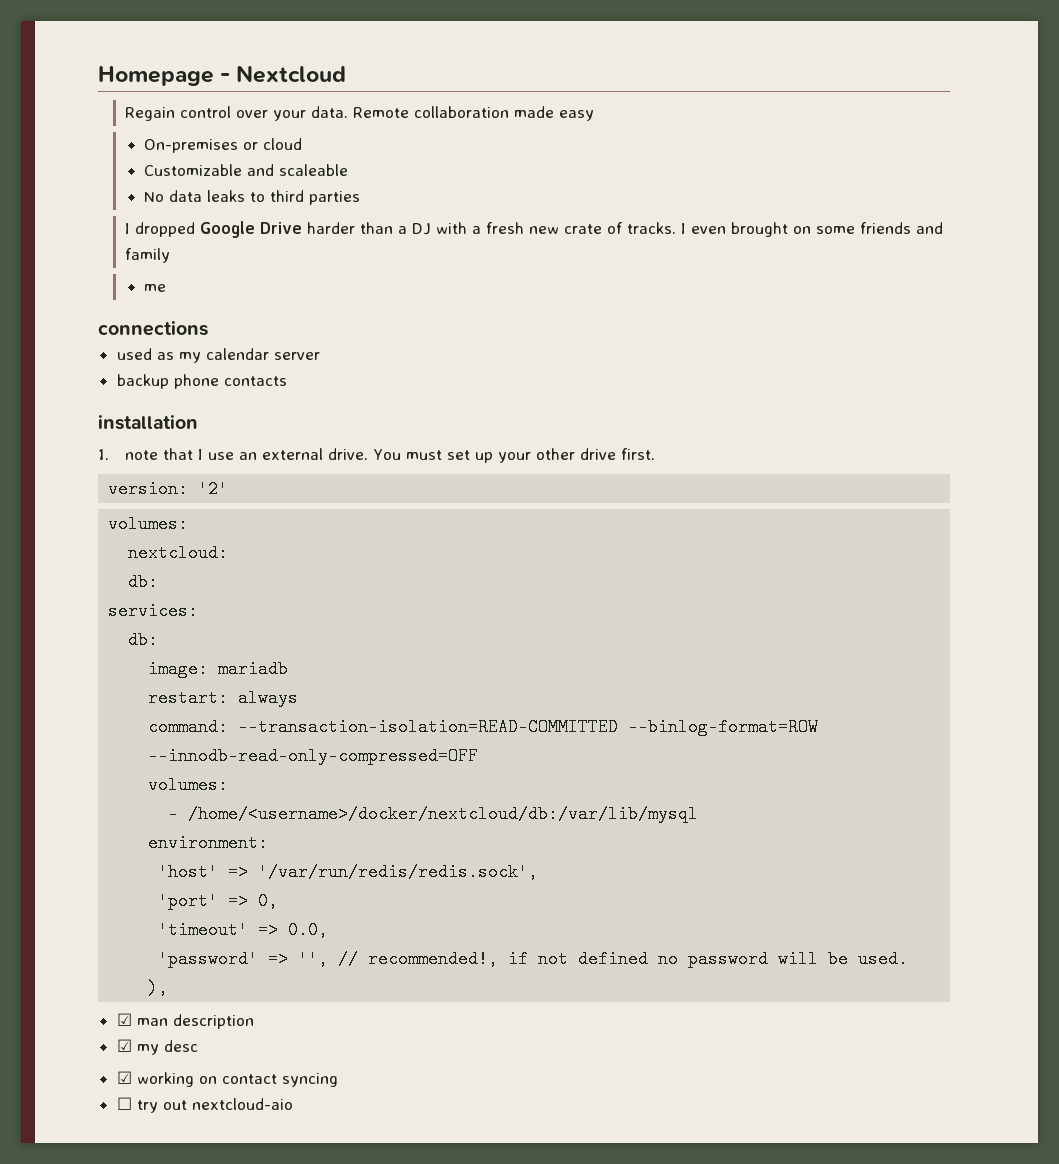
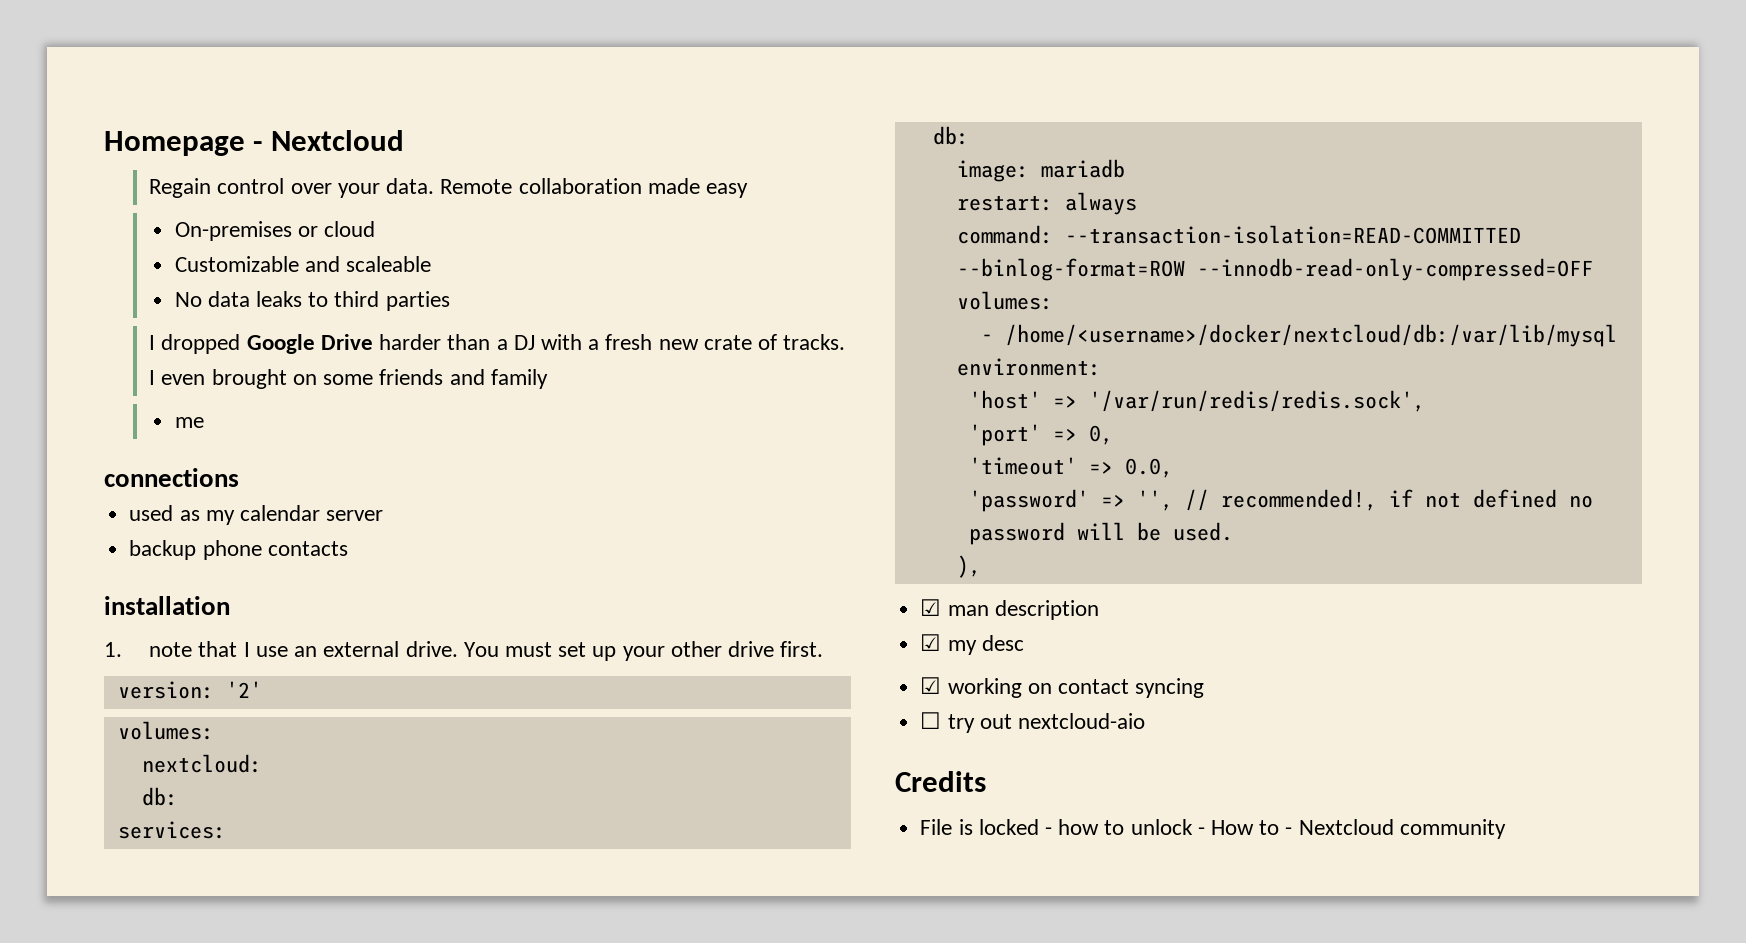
+ Credits
+ File is locked - how to unlock - How to - Nextcloud community

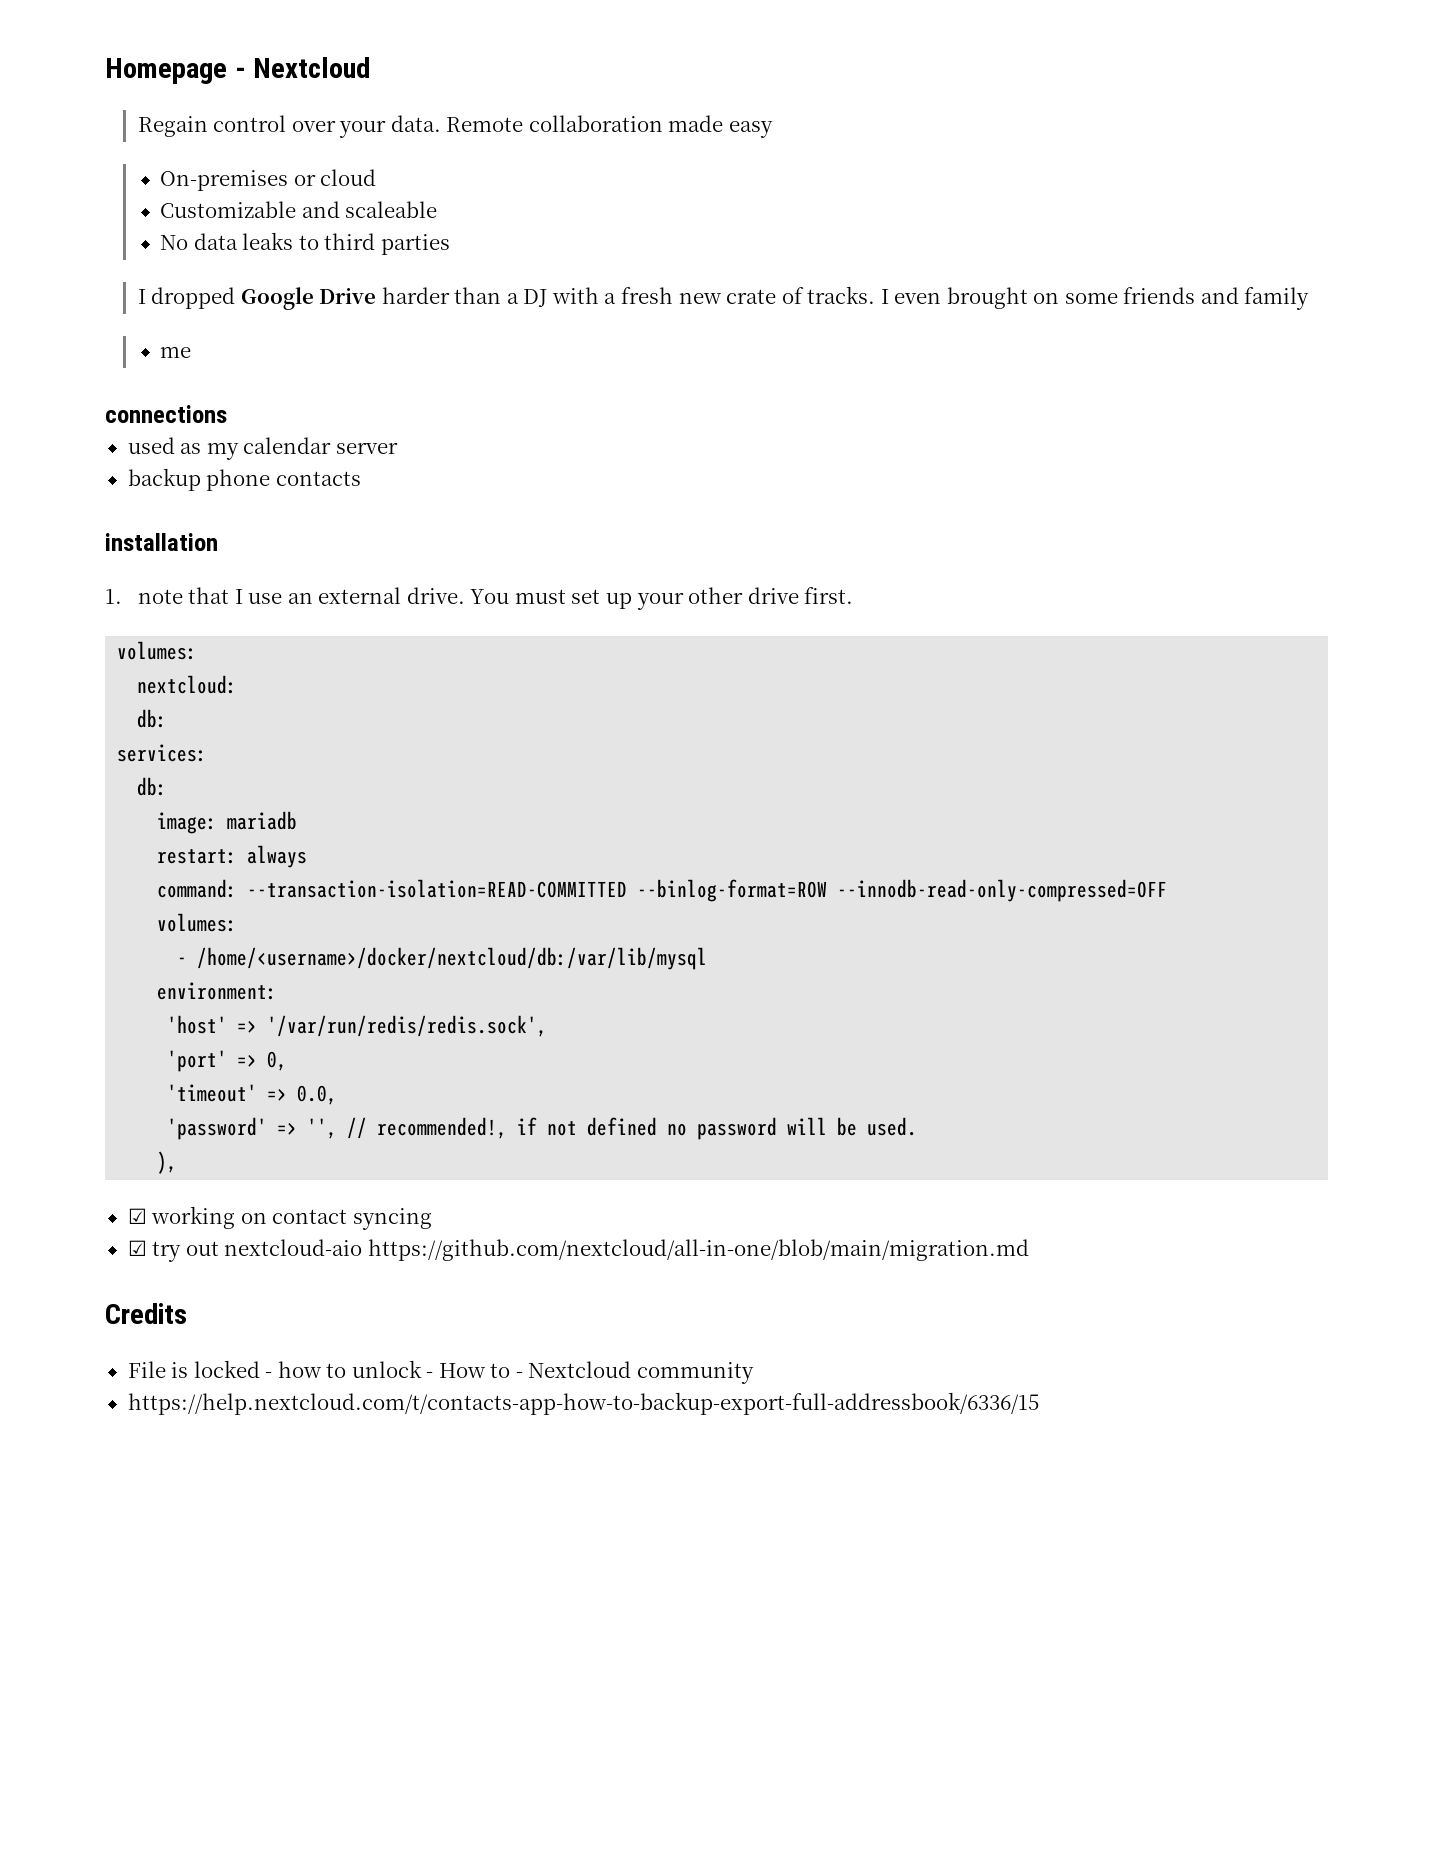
- version: '2'
- ☑ man description
- ☑ my desc
- ☐ try out nextcloud-aio
+ ☑ try out nextcloud-aio https://github.com/nextcloud/all-in-one/blob/main/migration.md
+ https://help.nextcloud.com/t/contacts-app-how-to-backup-export-full-addressbook/6336/15

